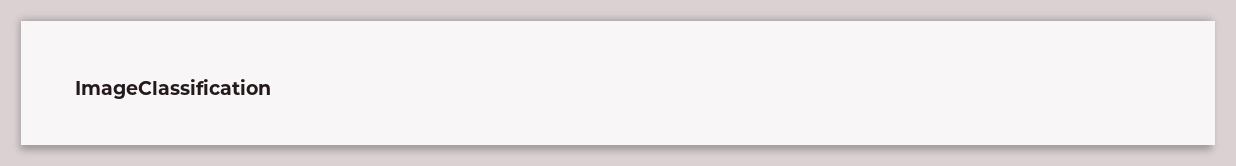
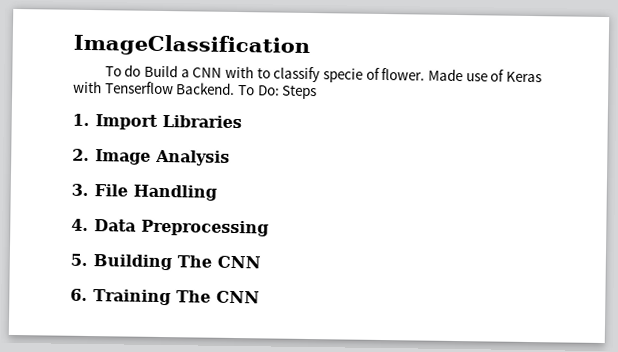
+ To do Build a CNN with to classify specie of flower. Made use of Keras with Tenserflow Backend. To Do: Steps
+ 1. Import Libraries
+ 2. Image Analysis
+ 3. File Handling
+ 4. Data Preprocessing
+ 5. Building The CNN
+ 6. Training The CNN

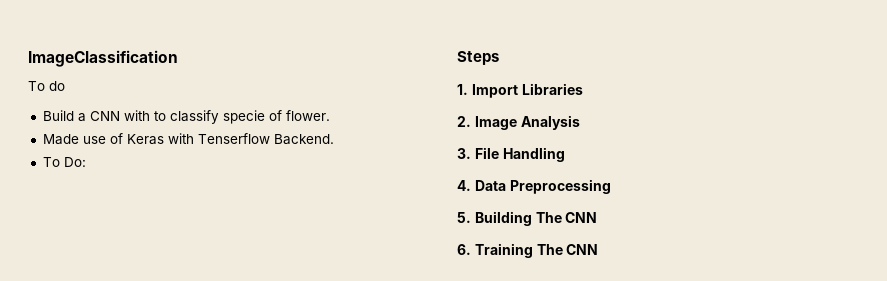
- To do Build a CNN with to classify specie of flower. Made use of Keras with Tenserflow Backend. To Do: Steps
+ To do
+ Build a CNN with to classify specie of flower.
+ Made use of Keras with Tenserflow Backend.
+ To Do:
+ Steps

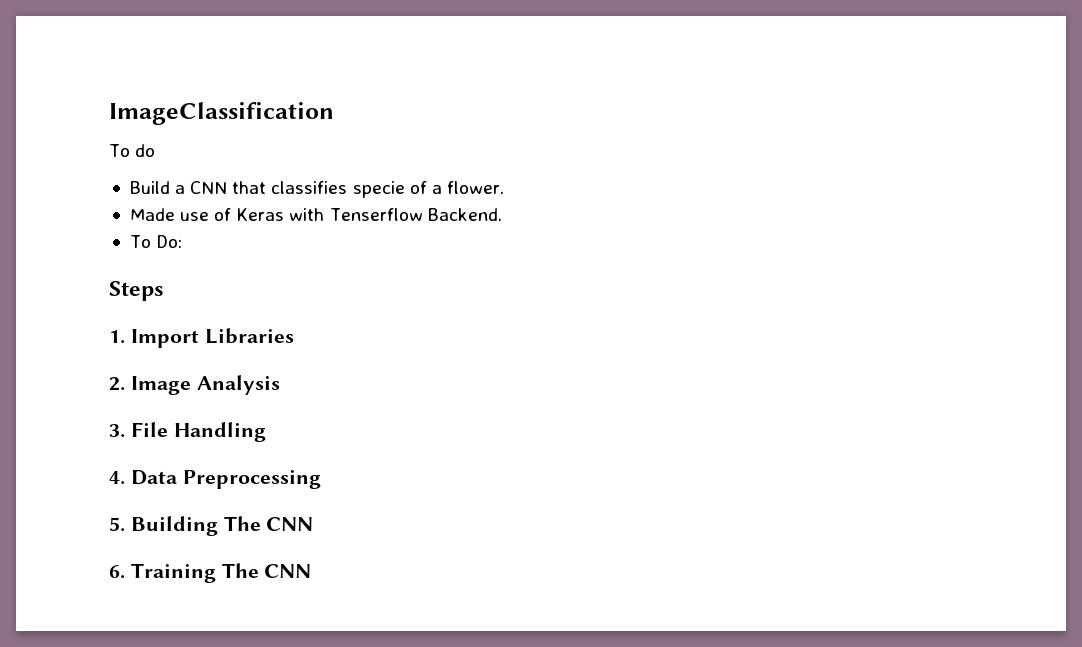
- Build a CNN with to classify specie of flower.
+ Build a CNN that classifies specie of a flower.

